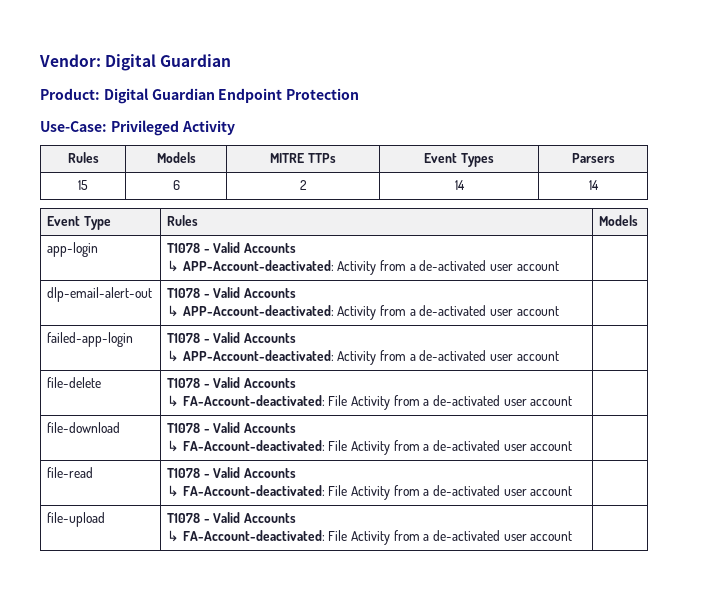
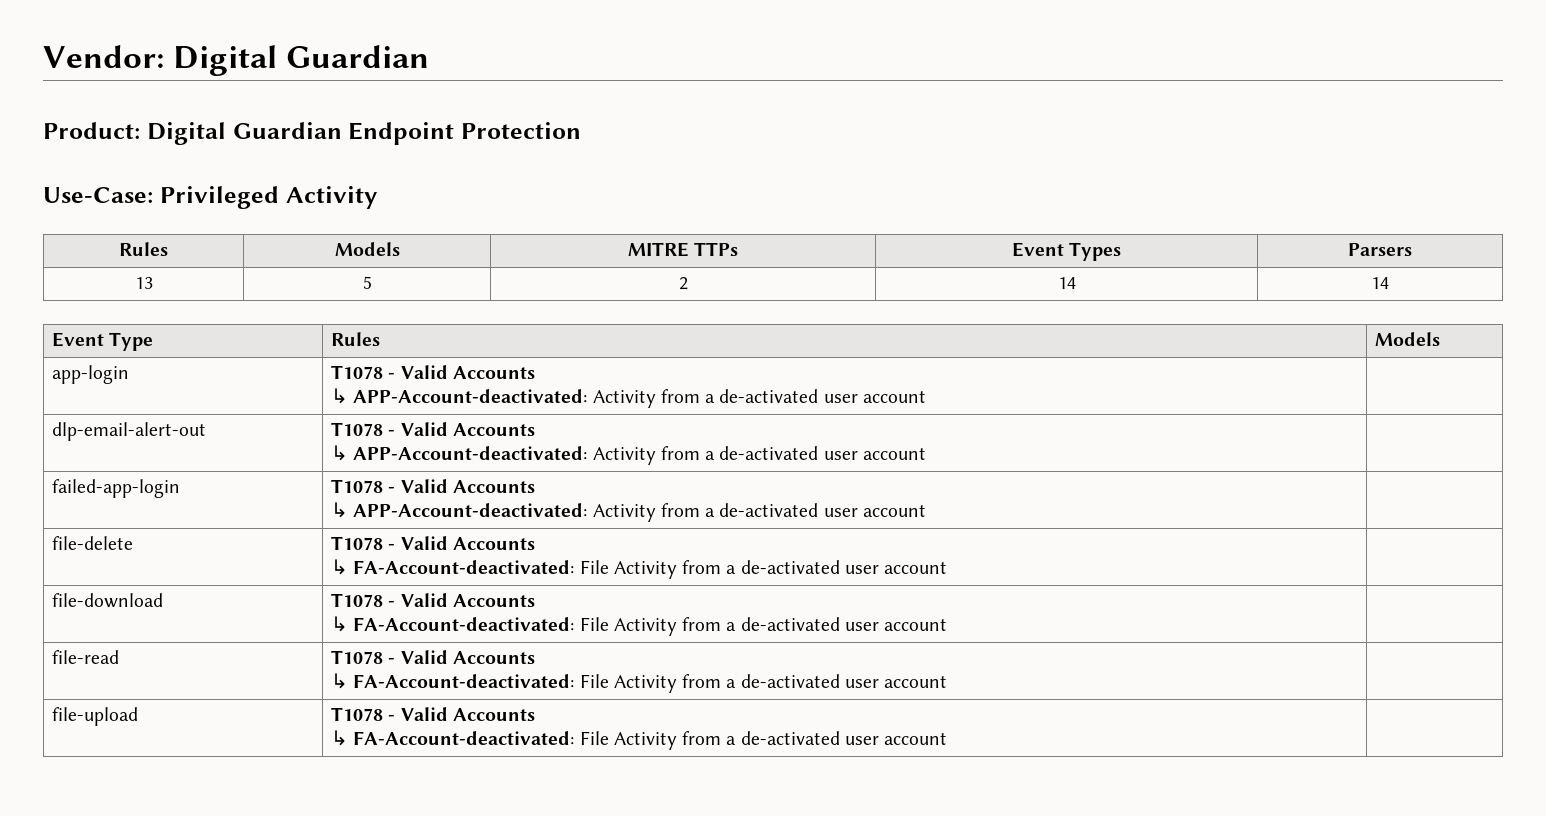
- 15 | 6 | 2 | 14 | 14
+ 13 | 5 | 2 | 14 | 14

